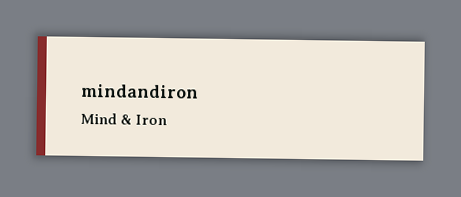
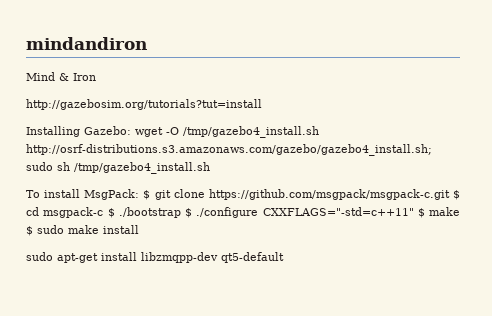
+ http://gazebosim.org/tutorials?tut=install
+ Installing Gazebo: wget -O /tmp/gazebo4_install.sh http://osrf-distributions.s3.amazonaws.com/gazebo/gazebo4_install.sh; sudo sh /tmp/gazebo4_install.sh
+ To install MsgPack: $ git clone https://github.com/msgpack/msgpack-c.git $ cd msgpack-c $ ./bootstrap $ ./configure CXXFLAGS="-std=c++11" $ make $ sudo make install
+ sudo apt-get install libzmqpp-dev qt5-default

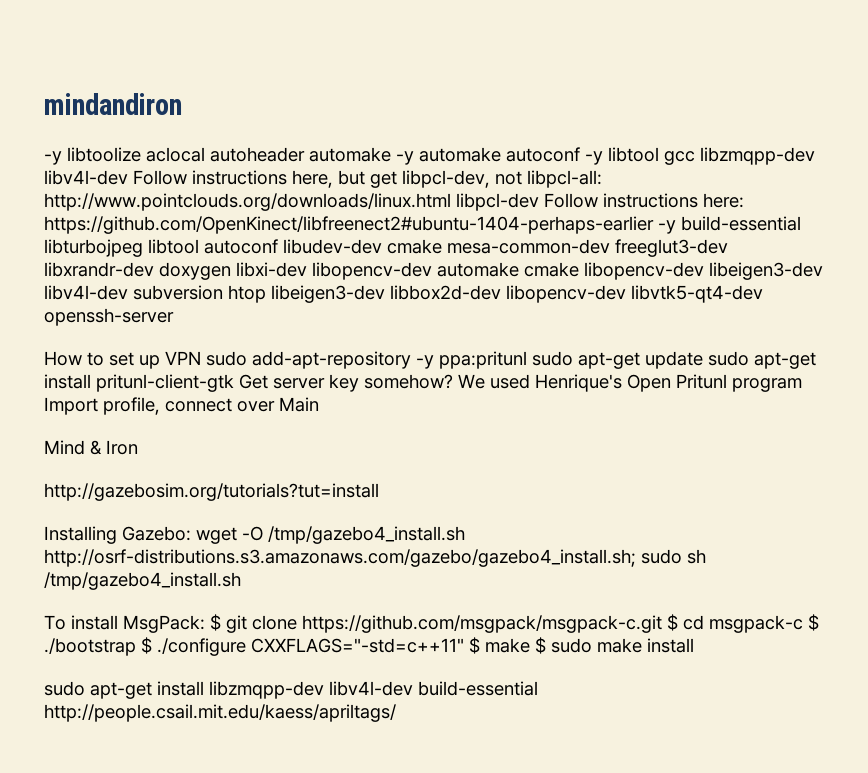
+ -y libtoolize aclocal autoheader automake -y automake autoconf -y libtool gcc libzmqpp-dev libv4l-dev Follow instructions here, but get libpcl-dev, not libpcl-all: http://www.pointclouds.org/downloads/linux.html libpcl-dev Follow instructions here: https://github.com/OpenKinect/libfreenect2#ubuntu-1404-perhaps-earlier -y build-essential libturbojpeg libtool autoconf libudev-dev cmake mesa-common-dev freeglut3-dev libxrandr-dev doxygen libxi-dev libopencv-dev automake cmake libopencv-dev libeigen3-dev libv4l-dev subversion htop libeigen3-dev libbox2d-dev libopencv-dev libvtk5-qt4-dev openssh-server
+ How to set up VPN sudo add-apt-repository -y ppa:pritunl sudo apt-get update sudo apt-get install pritunl-client-gtk Get server key somehow? We used Henrique's Open Pritunl program Import profile, connect over Main
- sudo apt-get install libzmqpp-dev qt5-default
+ sudo apt-get install libzmqpp-dev libv4l-dev build-essential http://people.csail.mit.edu/kaess/apriltags/

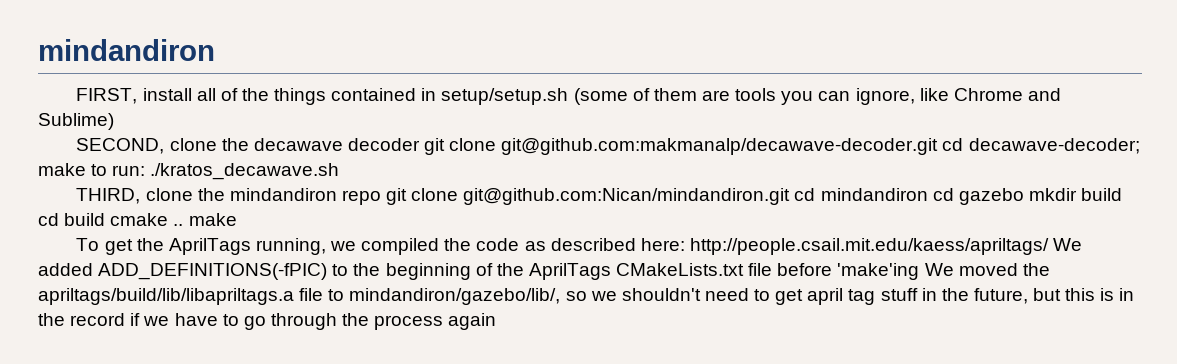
- -y libtoolize aclocal autoheader automake -y automake autoconf -y libtool gcc libzmqpp-dev libv4l-dev Follow instructions here, but get libpcl-dev, not libpcl-all: http://www.pointclouds.org/downloads/linux.html libpcl-dev Follow instructions here: https://github.com/OpenKinect/libfreenect2#ubuntu-1404-perhaps-earlier -y build-essential libturbojpeg libtool autoconf libudev-dev cmake mesa-common-dev freeglut3-dev libxrandr-dev doxygen libxi-dev libopencv-dev automake cmake libopencv-dev libeigen3-dev libv4l-dev subversion htop libeigen3-dev libbox2d-dev libopencv-dev libvtk5-qt4-dev openssh-server
- How to set up VPN sudo add-apt-repository -y ppa:pritunl sudo apt-get update sudo apt-get install pritunl-client-gtk Get server key somehow? We used Henrique's Open Pritunl program Import profile, connect over Main
- Mind & Iron
- http://gazebosim.org/tutorials?tut=install
- Installing Gazebo: wget -O /tmp/gazebo4_install.sh http://osrf-distributions.s3.amazonaws.com/gazebo/gazebo4_install.sh; sudo sh /tmp/gazebo4_install.sh
- To install MsgPack: $ git clone https://github.com/msgpack/msgpack-c.git $ cd msgpack-c $ ./bootstrap $ ./configure CXXFLAGS="-std=c++11" $ make $ sudo make install
- sudo apt-get install libzmqpp-dev libv4l-dev build-essential http://people.csail.mit.edu/kaess/apriltags/
+ FIRST, install all of the things contained in setup/setup.sh (some of them are tools you can ignore, like Chrome and Sublime)
+ SECOND, clone the decawave decoder git clone git@github.com:makmanalp/decawave-decoder.git cd decawave-decoder; make to run: ./kratos_decawave.sh
+ THIRD, clone the mindandiron repo git clone git@github.com:Nican/mindandiron.git cd mindandiron cd gazebo mkdir build cd build cmake .. make
+ To get the AprilTags running, we compiled the code as described here: http://people.csail.mit.edu/kaess/apriltags/ We added ADD_DEFINITIONS(-fPIC) to the beginning of the AprilTags CMakeLists.txt file before 'make'ing We moved the apriltags/build/lib/libapriltags.a file to mindandiron/gazebo/lib/, so we shouldn't need to get april tag stuff in the future, but this is in the record if we have to go through the process again

